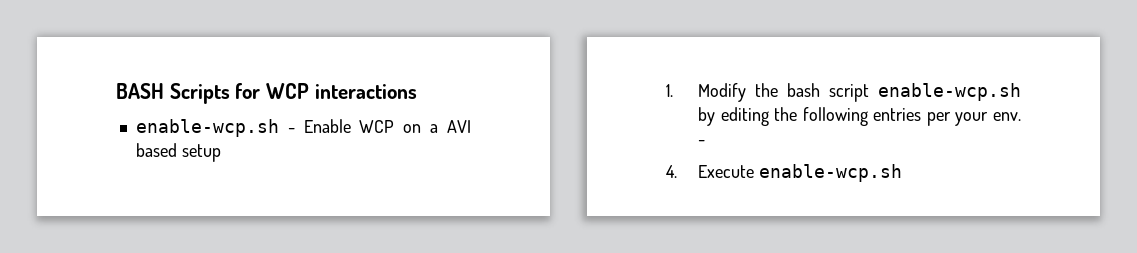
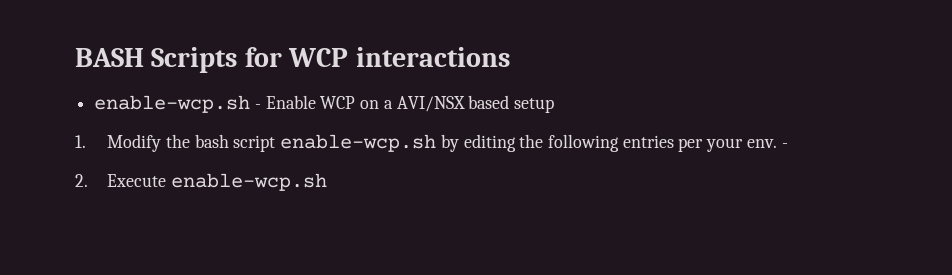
- enable-wcp.sh - Enable WCP on a AVI based setup
+ enable-wcp.sh - Enable WCP on a AVI/NSX based setup
- 4. Execute enable-wcp.sh
+ 2. Execute enable-wcp.sh

